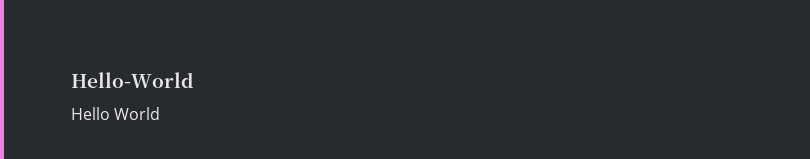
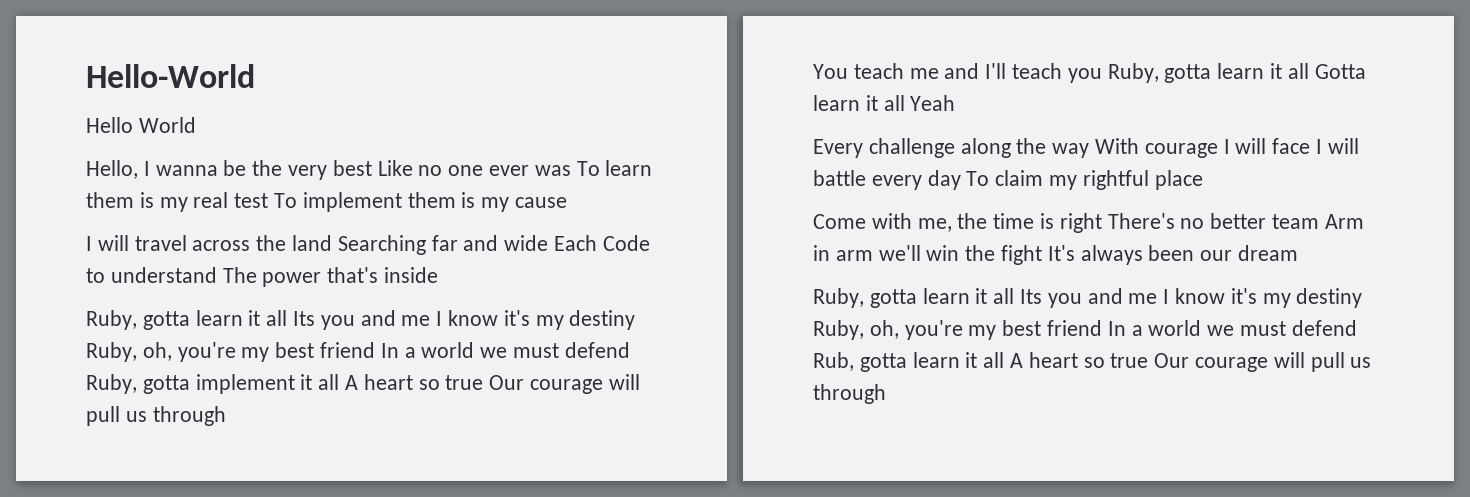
+ Hello, I wanna be the very best Like no one ever was To learn them is my real test To implement them is my cause
+ I will travel across the land Searching far and wide Each Code to understand The power that's inside
+ Ruby, gotta learn it all Its you and me I know it's my destiny Ruby, oh, you're my best friend In a world we must defend Ruby, gotta implement it all A heart so true Our courage will pull us through
+ You teach me and I'll teach you Ruby, gotta learn it all Gotta learn it all Yeah
+ Every challenge along the way With courage I will face I will battle every day To claim my rightful place
+ Come with me, the time is right There's no better team Arm in arm we'll win the fight It's always been our dream
+ Ruby, gotta learn it all Its you and me I know it's my destiny Ruby, oh, you're my best friend In a world we must defend Rub, gotta learn it all A heart so true Our courage will pull us through

